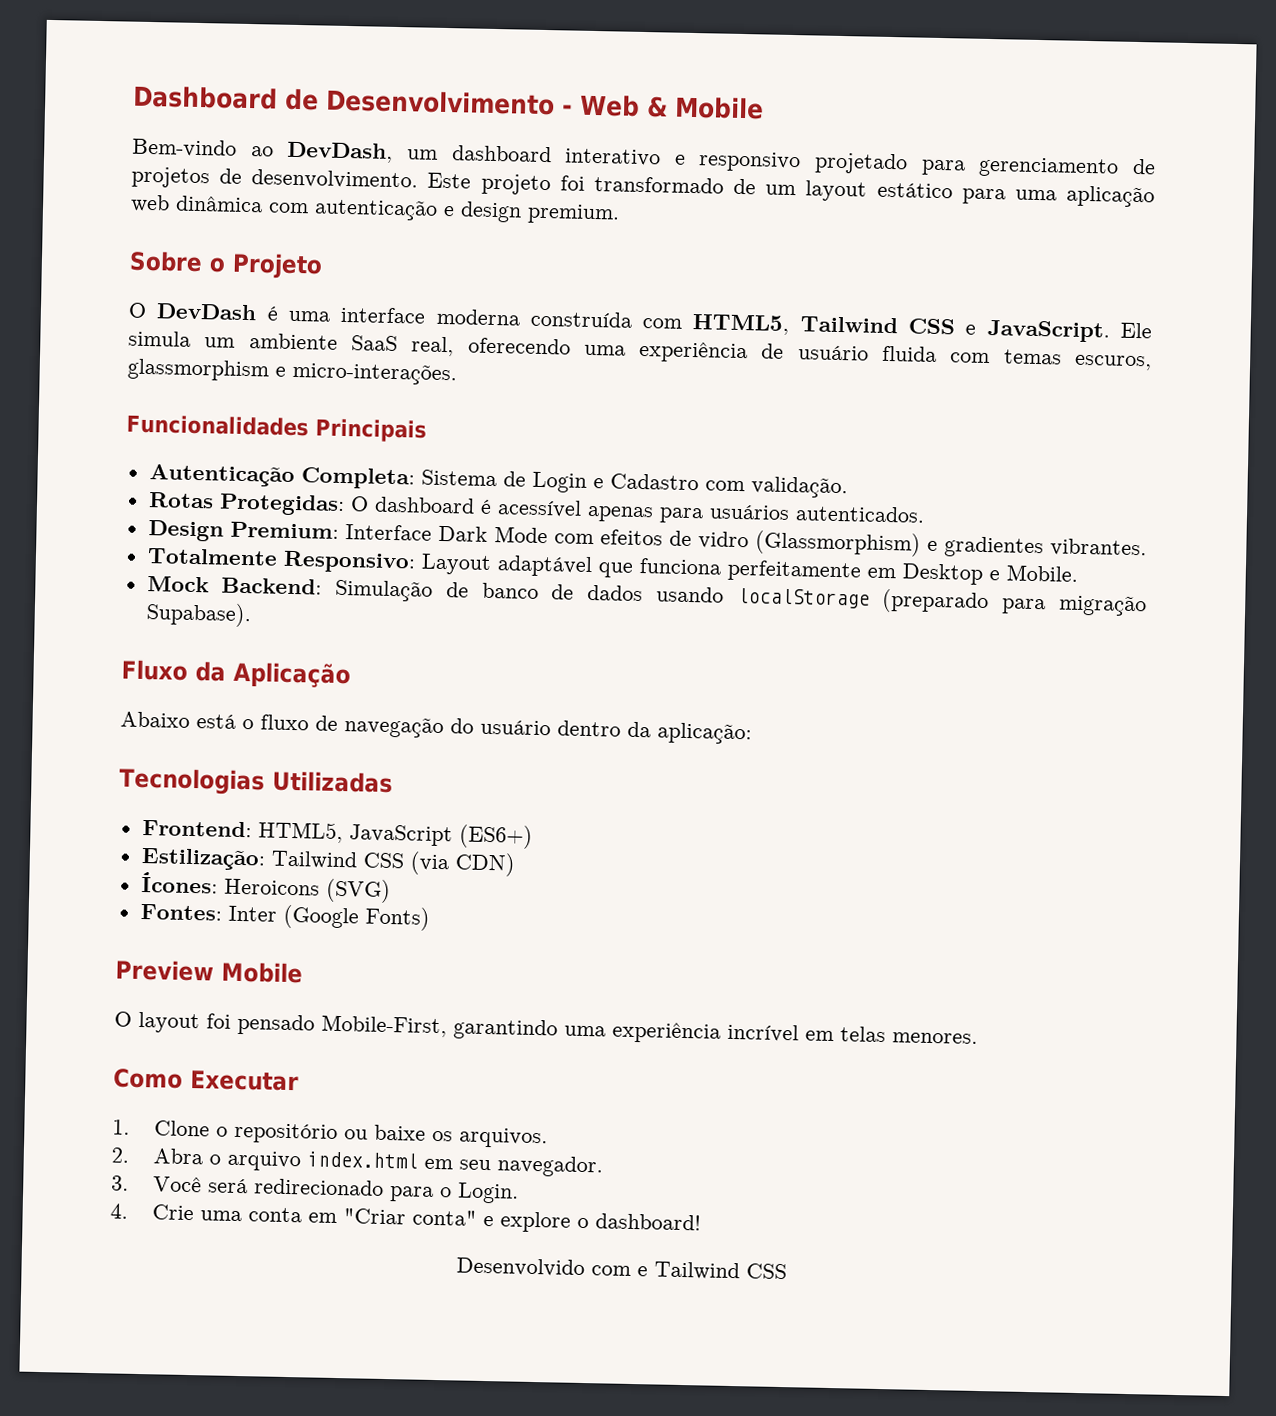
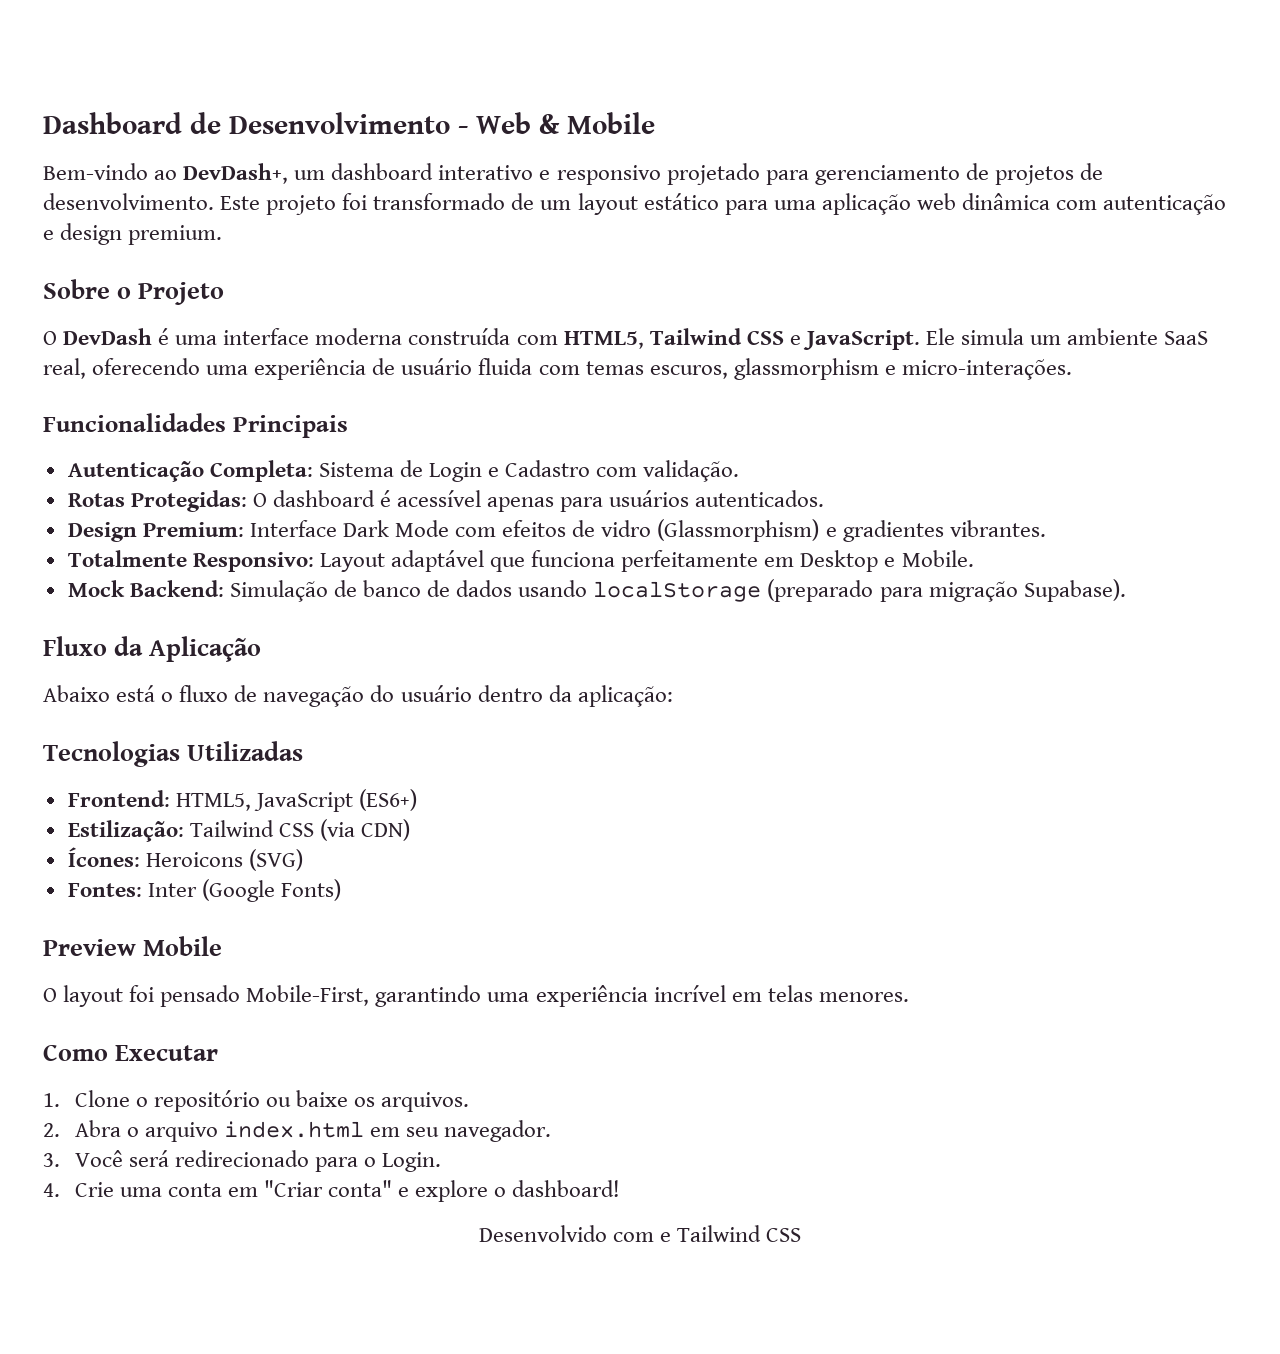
- Bem-vindo ao DevDash, um dashboard interativo e responsivo projetado para gerenciamento de projetos de desenvolvimento.
+ Bem-vindo ao DevDash+, um dashboard interativo e responsivo projetado para gerenciamento de projetos de desenvolvimento.

